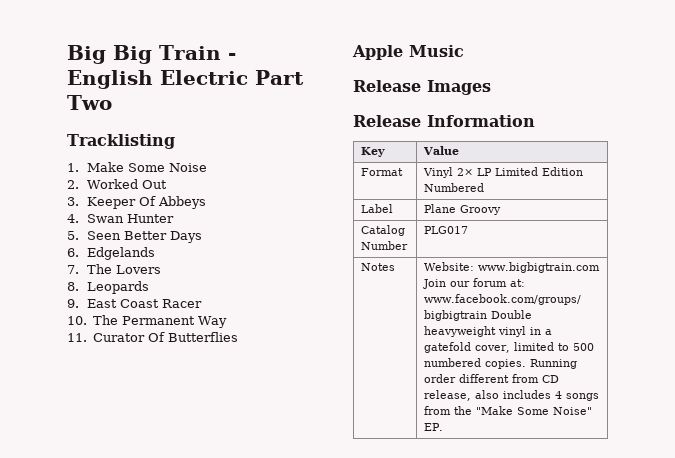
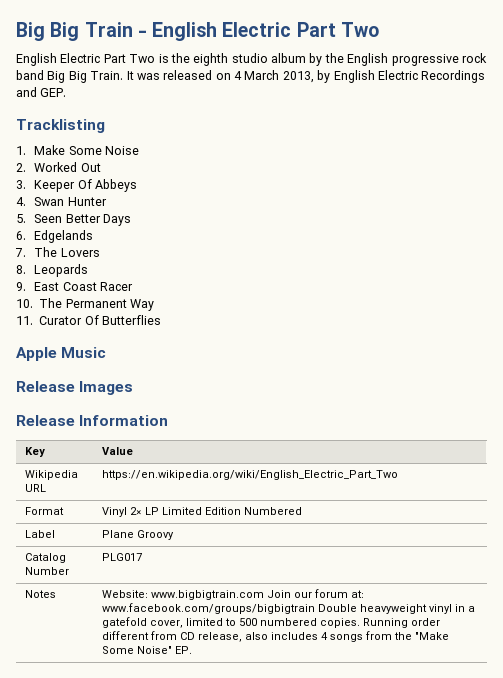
+ English Electric Part Two is the eighth studio album by the English progressive rock band Big Big Train. It was released on 4 March 2013, by English Electric Recordings and GEP.
+ Wikipedia URL | https://en.wikipedia.org/wiki/English_Electric_Part_Two

